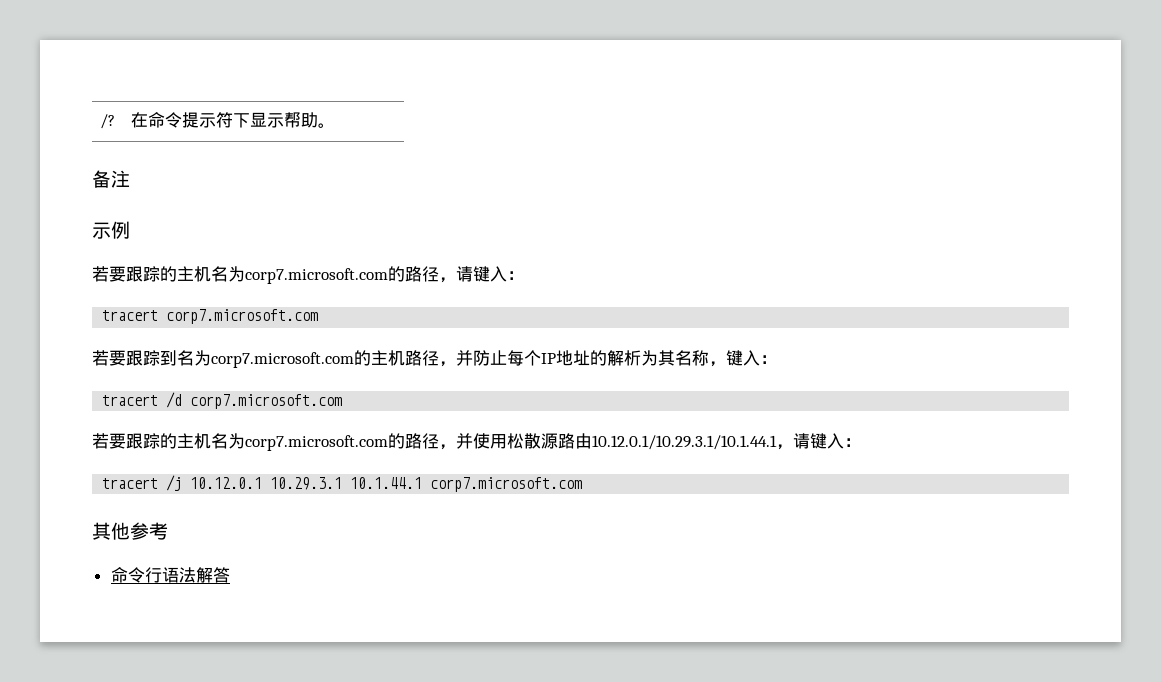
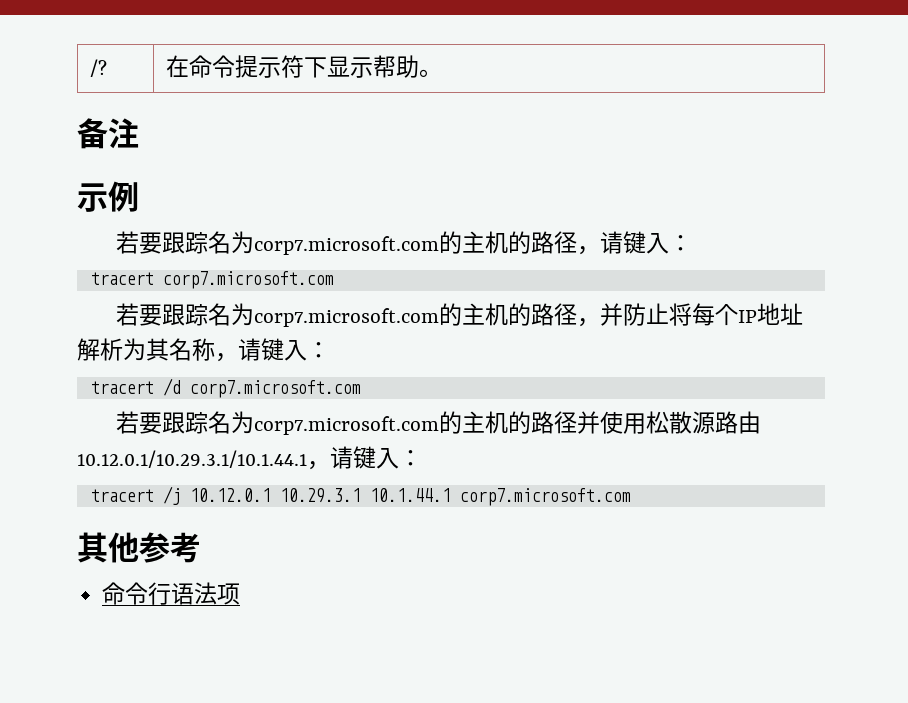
- 若要跟踪的主机名为corp7.microsoft.com的路径，请键入：
+ 若要跟踪名为corp7.microsoft.com的主机的路径，请键入：
- 若要跟踪到名为corp7.microsoft.com的主机路径，并防止每个IP地址的解析为其名称，键入：
+ 若要跟踪名为corp7.microsoft.com的主机的路径，并防止将每个IP地址解析为其名称，请键入：
- 若要跟踪的主机名为corp7.microsoft.com的路径，并使用松散源路由10.12.0.1/10.29.3.1/10.1.44.1，请键入：
+ 若要跟踪名为corp7.microsoft.com的主机的路径并使用松散源路由10.12.0.1/10.29.3.1/10.1.44.1，请键入：
- 命令行语法解答
+ 命令行语法项

